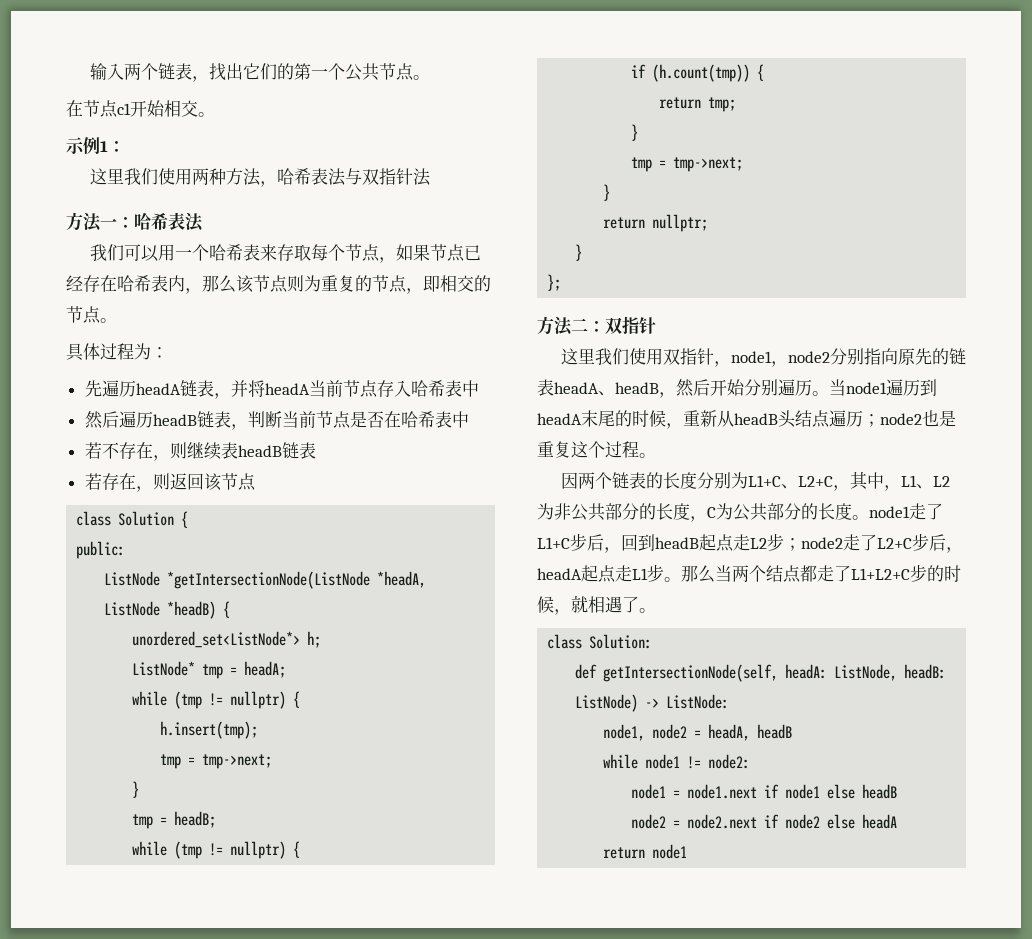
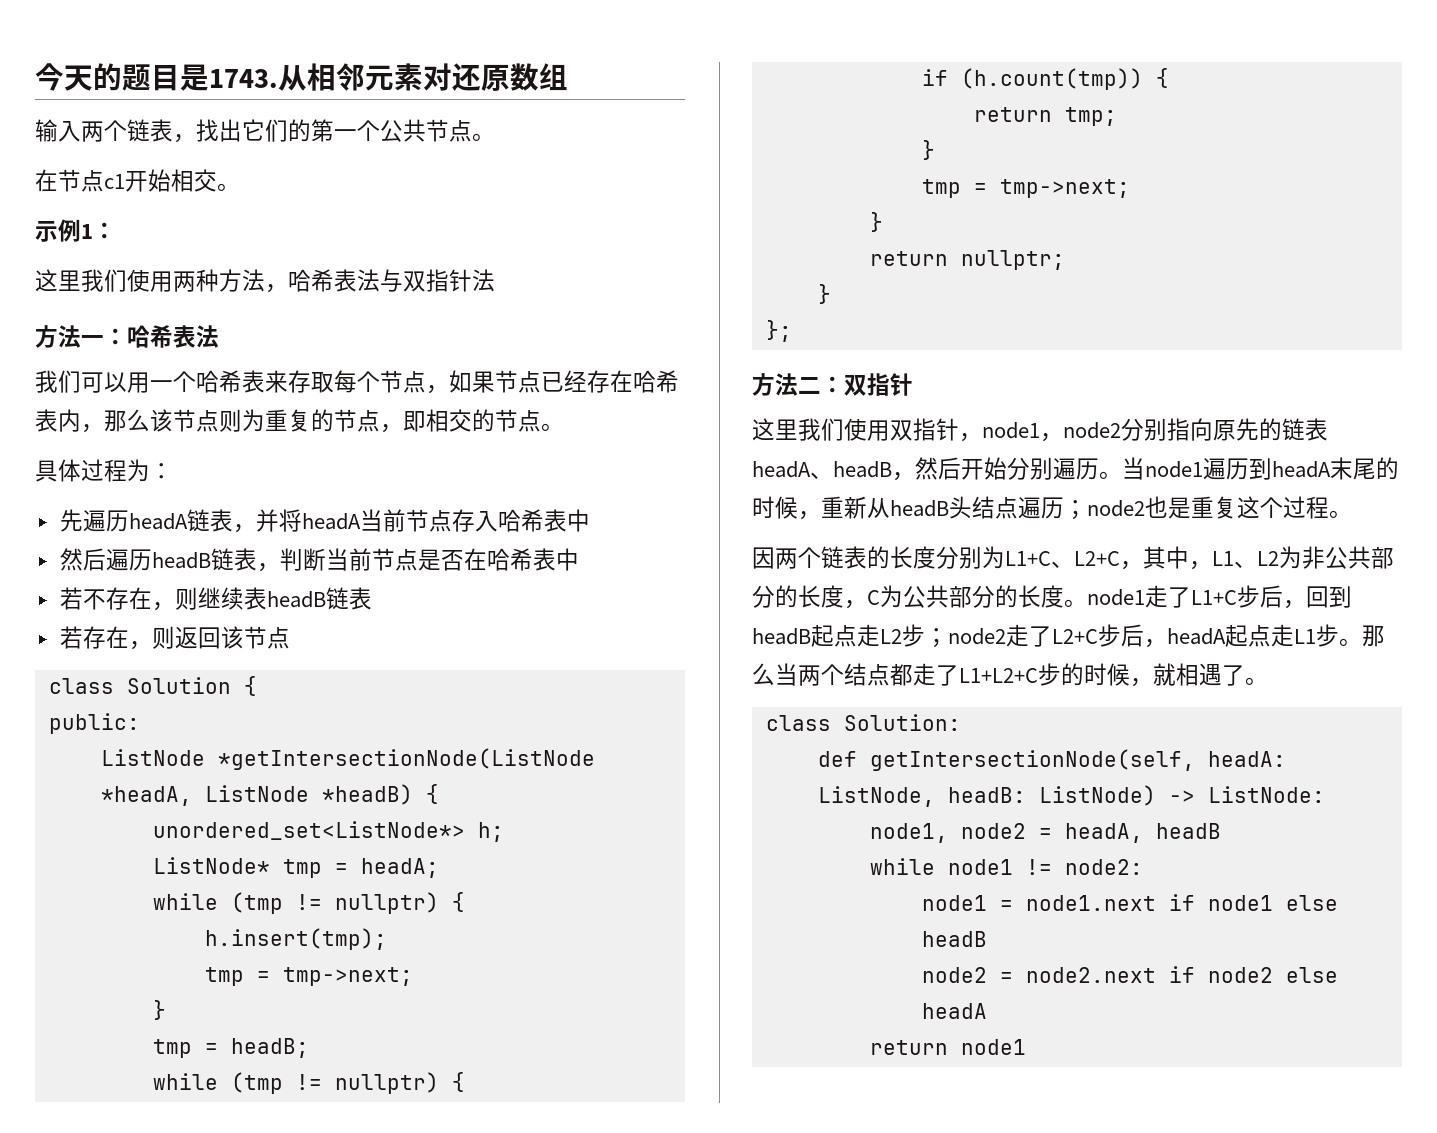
+ 今天的题目是1743.从相邻元素对还原数组

